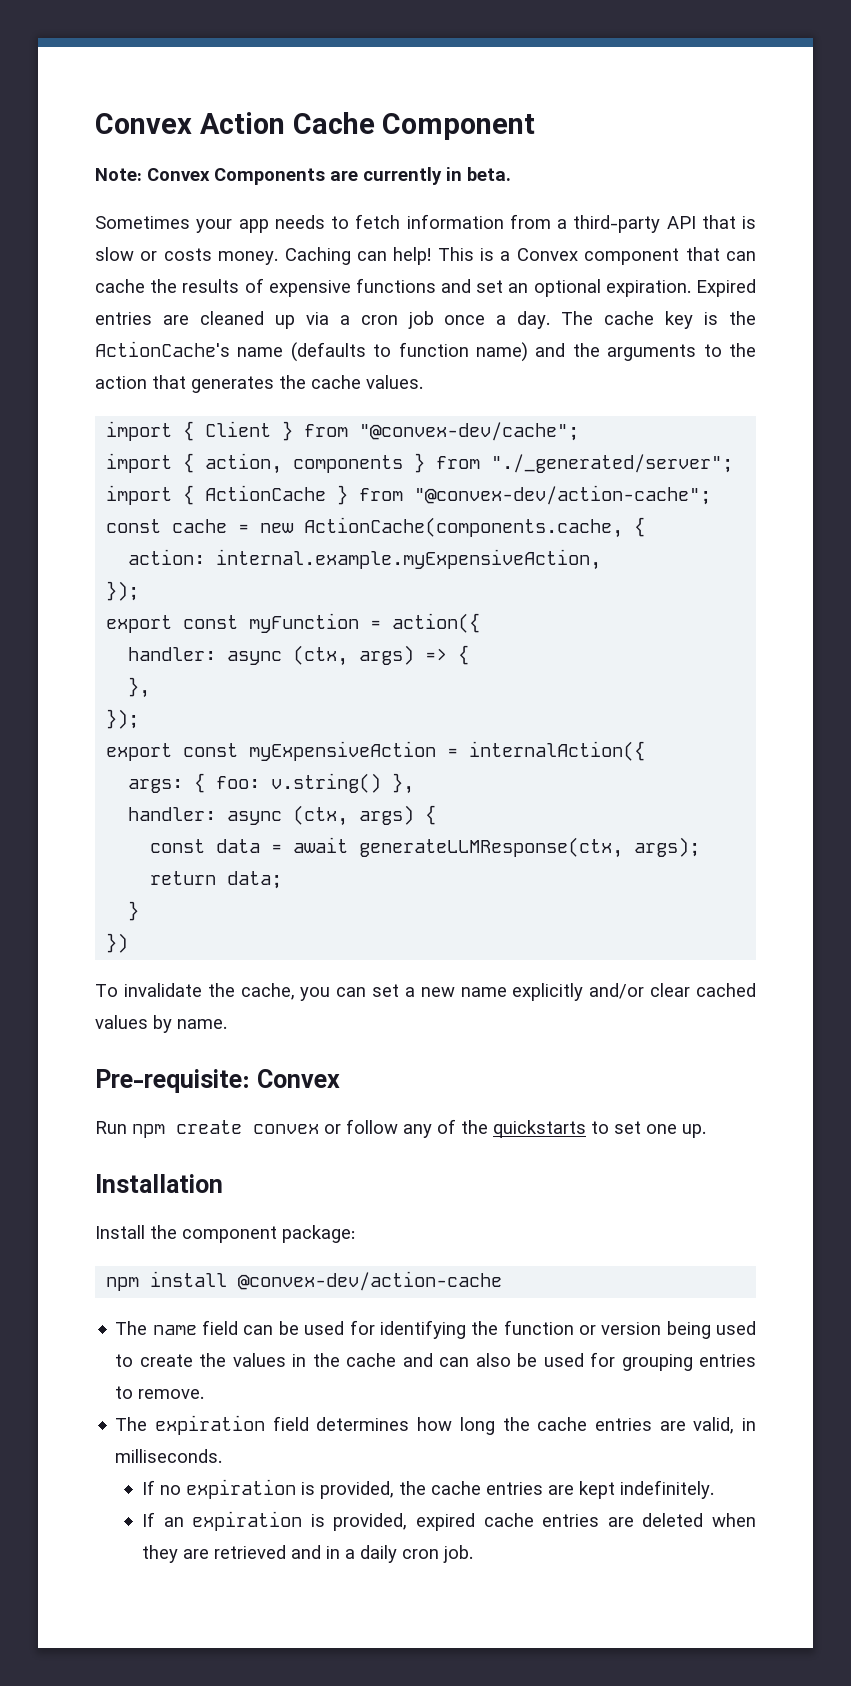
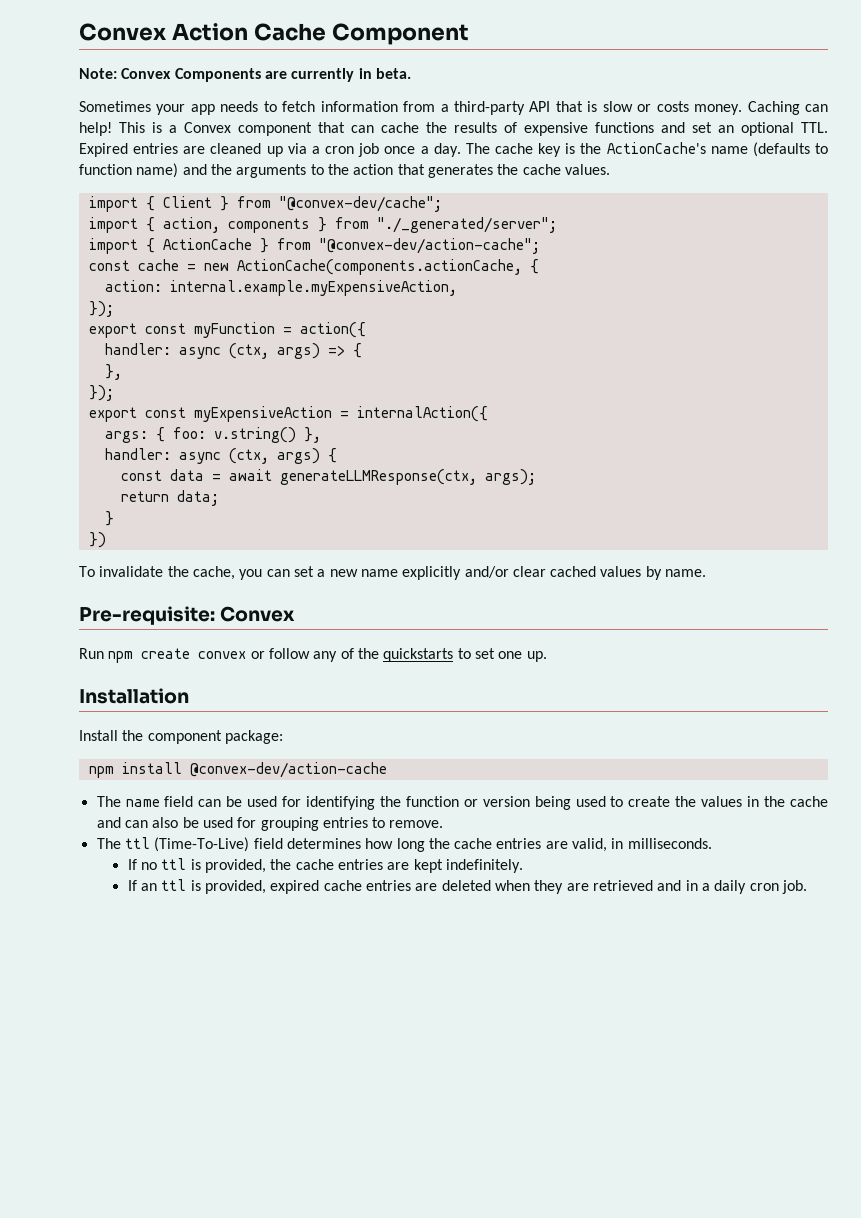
- This is a Convex component that can cache the results of expensive functions and set an optional expiration. Expired entries are cleaned up via a cron job once a day.
+ This is a Convex component that can cache the results of expensive functions and set an optional TTL. Expired entries are cleaned up via a cron job once a day.
- const cache = new ActionCache(components.cache, {
+ const cache = new ActionCache(components.actionCache, {
- The expiration field determines how long the cache entries are valid, in milliseconds.
+ The ttl (Time-To-Live) field determines how long the cache entries are valid, in milliseconds.
- If no expiration is provided, the cache entries are kept indefinitely.
+ If no ttl is provided, the cache entries are kept indefinitely.
- If an expiration is provided, expired cache entries are deleted when they are retrieved and in a daily cron job.
+ If an ttl is provided, expired cache entries are deleted when they are retrieved and in a daily cron job.

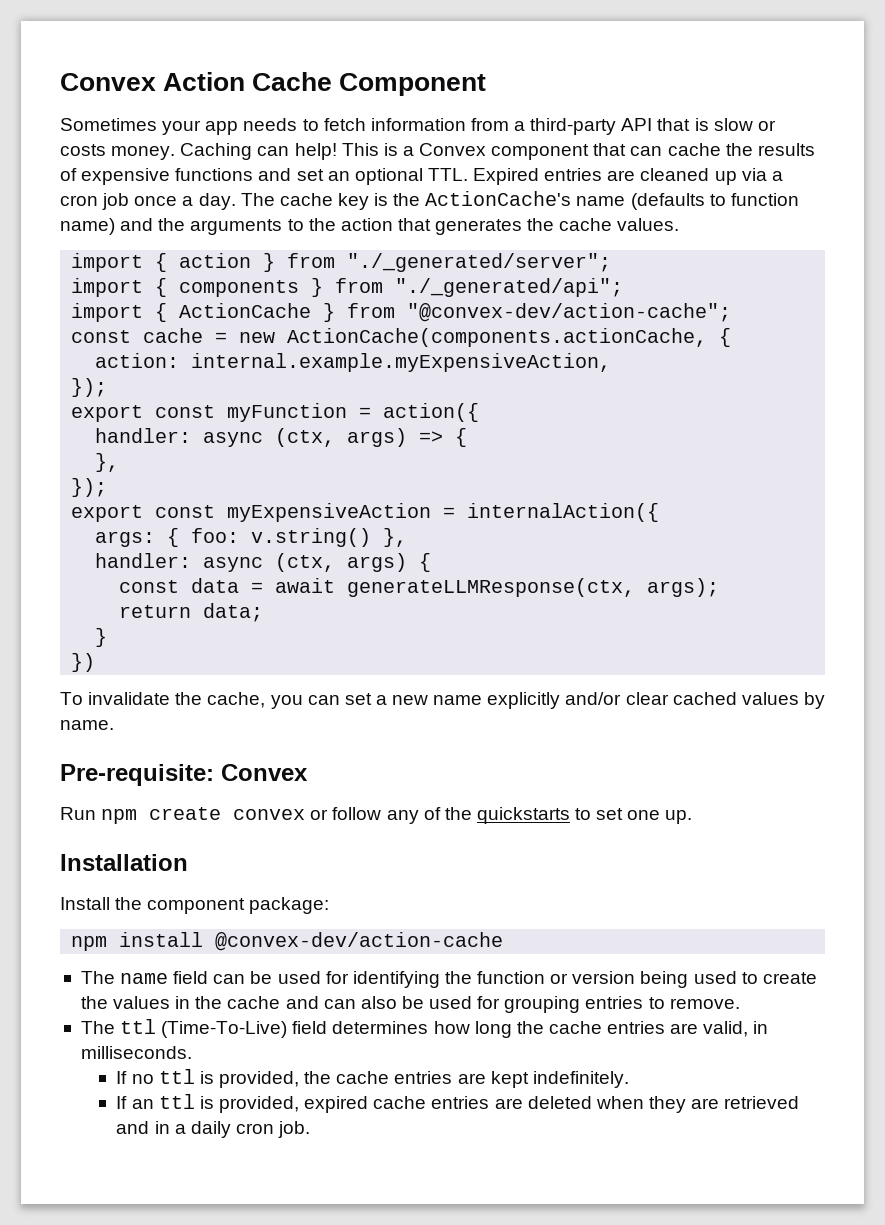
- Note: Convex Components are currently in beta.
- import { Client } from "@convex-dev/cache";
- import { action, components } from "./_generated/server";
+ import { action } from "./_generated/server";
+ import { components } from "./_generated/api";

